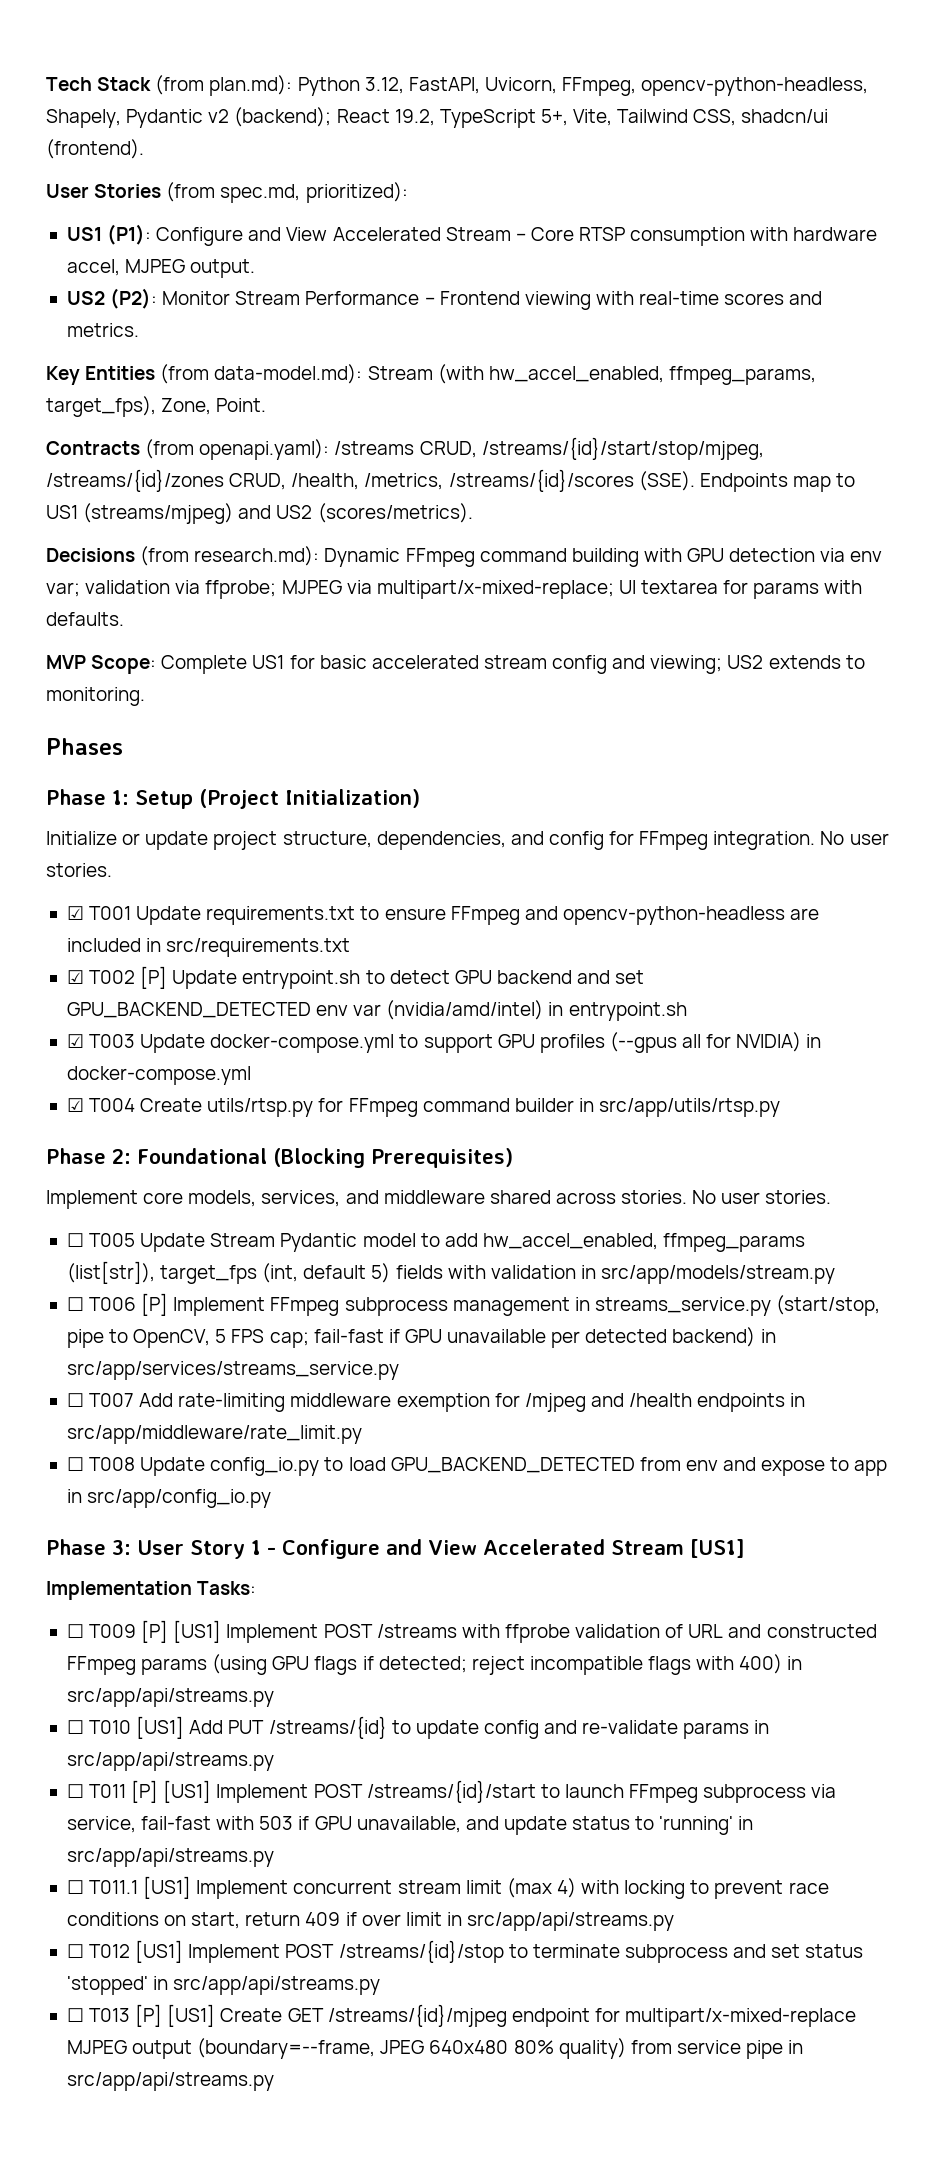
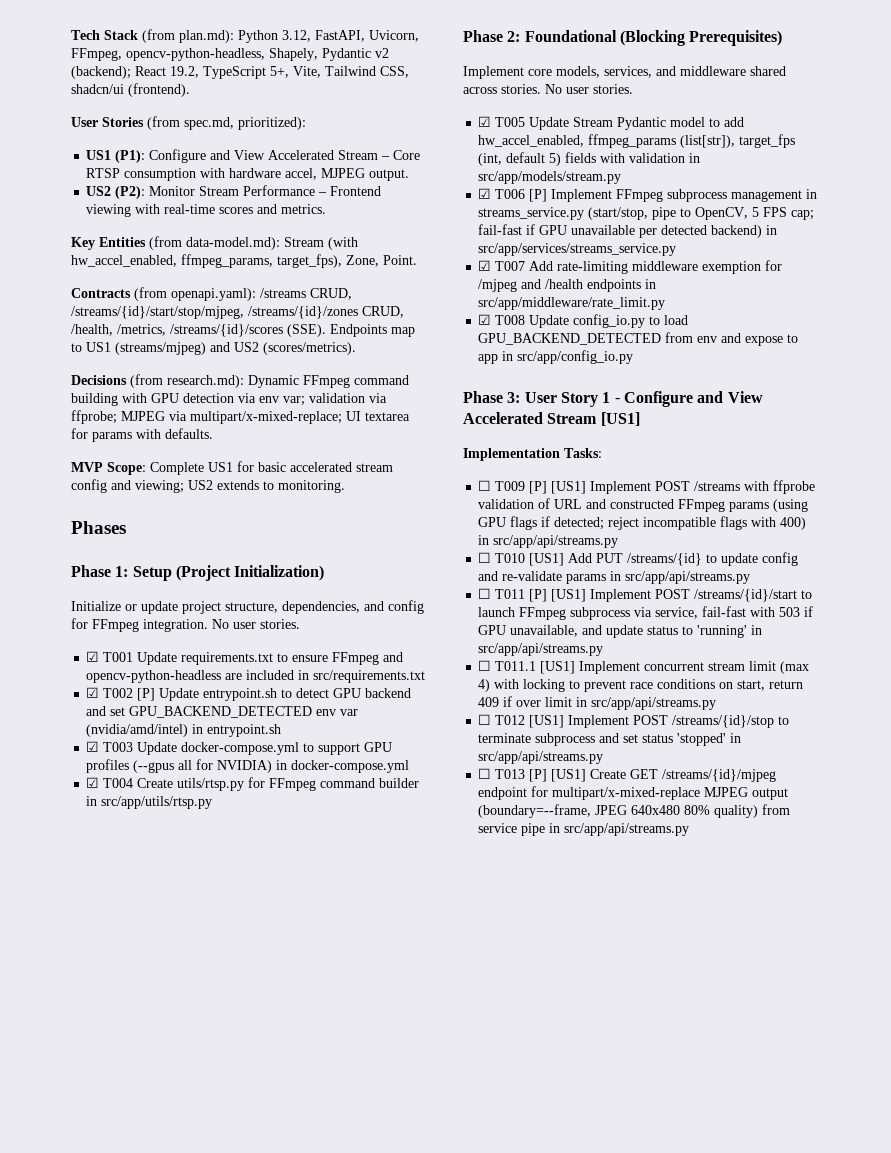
- ☐ T005 Update Stream Pydantic model to add hw_accel_enabled, ffmpeg_params (list[str]), target_fps (int, default 5) fields with validation in src/app/models/stream.py
+ ☑ T005 Update Stream Pydantic model to add hw_accel_enabled, ffmpeg_params (list[str]), target_fps (int, default 5) fields with validation in src/app/models/stream.py
- ☐ T006 [P] Implement FFmpeg subprocess management in streams_service.py (start/stop, pipe to OpenCV, 5 FPS cap; fail-fast if GPU unavailable per detected backend) in src/app/services/streams_service.py
+ ☑ T006 [P] Implement FFmpeg subprocess management in streams_service.py (start/stop, pipe to OpenCV, 5 FPS cap; fail-fast if GPU unavailable per detected backend) in src/app/services/streams_service.py
- ☐ T007 Add rate-limiting middleware exemption for /mjpeg and /health endpoints in src/app/middleware/rate_limit.py
+ ☑ T007 Add rate-limiting middleware exemption for /mjpeg and /health endpoints in src/app/middleware/rate_limit.py
- ☐ T008 Update config_io.py to load GPU_BACKEND_DETECTED from env and expose to app in src/app/config_io.py
+ ☑ T008 Update config_io.py to load GPU_BACKEND_DETECTED from env and expose to app in src/app/config_io.py

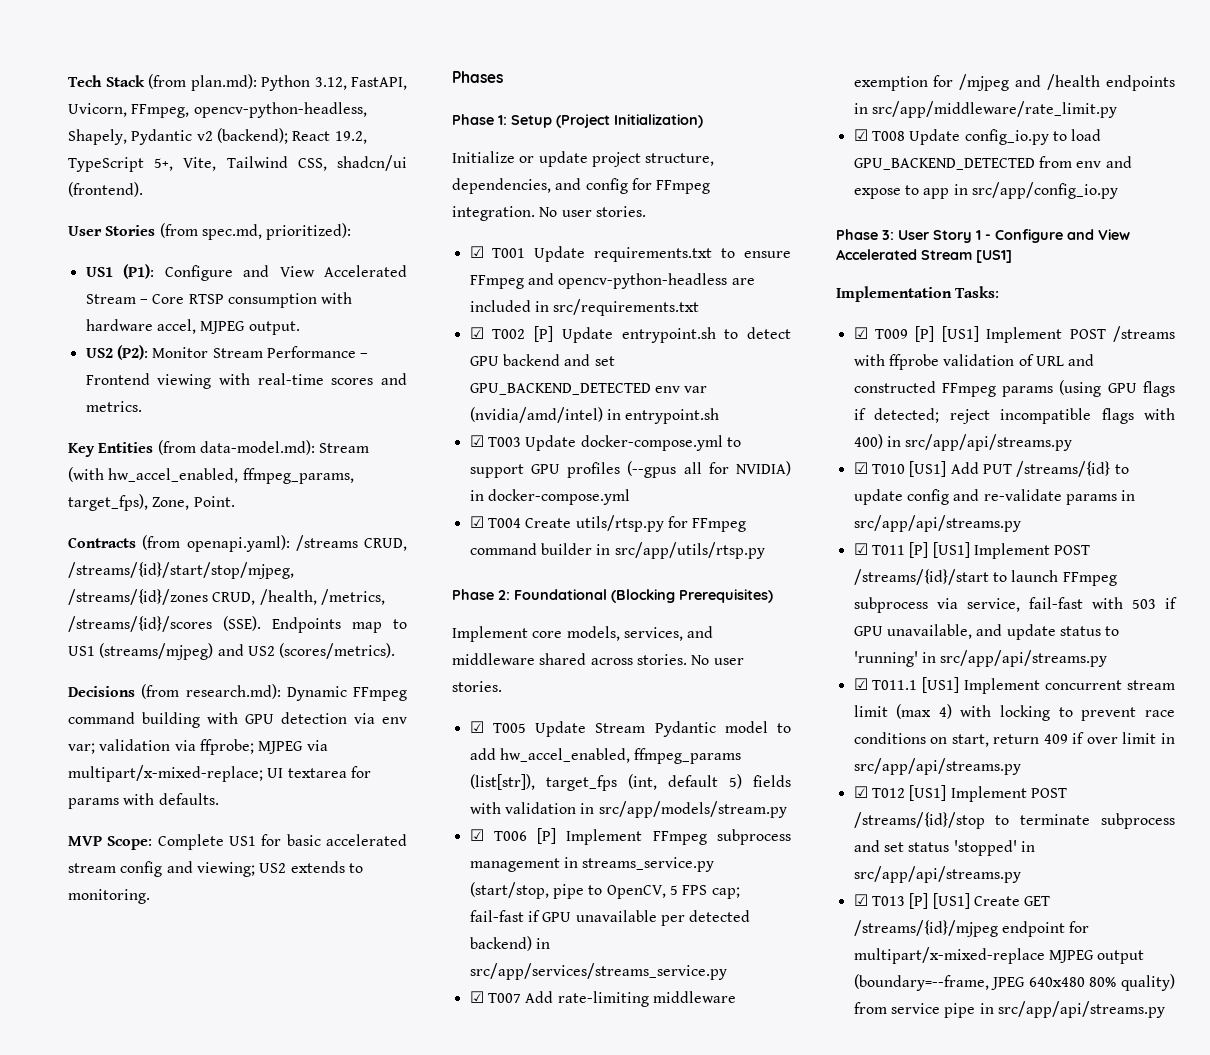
- ☐ T009 [P] [US1] Implement POST /streams with ffprobe validation of URL and constructed FFmpeg params (using GPU flags if detected; reject incompatible flags with 400) in src/app/api/streams.py
+ ☑ T009 [P] [US1] Implement POST /streams with ffprobe validation of URL and constructed FFmpeg params (using GPU flags if detected; reject incompatible flags with 400) in src/app/api/streams.py
- ☐ T010 [US1] Add PUT /streams/{id} to update config and re-validate params in src/app/api/streams.py
+ ☑ T010 [US1] Add PUT /streams/{id} to update config and re-validate params in src/app/api/streams.py
- ☐ T011 [P] [US1] Implement POST /streams/{id}/start to launch FFmpeg subprocess via service, fail-fast with 503 if GPU unavailable, and update status to 'running' in src/app/api/streams.py
+ ☑ T011 [P] [US1] Implement POST /streams/{id}/start to launch FFmpeg subprocess via service, fail-fast with 503 if GPU unavailable, and update status to 'running' in src/app/api/streams.py
- ☐ T011.1 [US1] Implement concurrent stream limit (max 4) with locking to prevent race conditions on start, return 409 if over limit in src/app/api/streams.py
+ ☑ T011.1 [US1] Implement concurrent stream limit (max 4) with locking to prevent race conditions on start, return 409 if over limit in src/app/api/streams.py
- ☐ T012 [US1] Implement POST /streams/{id}/stop to terminate subprocess and set status 'stopped' in src/app/api/streams.py
+ ☑ T012 [US1] Implement POST /streams/{id}/stop to terminate subprocess and set status 'stopped' in src/app/api/streams.py
- ☐ T013 [P] [US1] Create GET /streams/{id}/mjpeg endpoint for multipart/x-mixed-replace MJPEG output (boundary=--frame, JPEG 640x480 80% quality) from service pipe in src/app/api/streams.py
+ ☑ T013 [P] [US1] Create GET /streams/{id}/mjpeg endpoint for multipart/x-mixed-replace MJPEG output (boundary=--frame, JPEG 640x480 80% quality) from service pipe in src/app/api/streams.py

